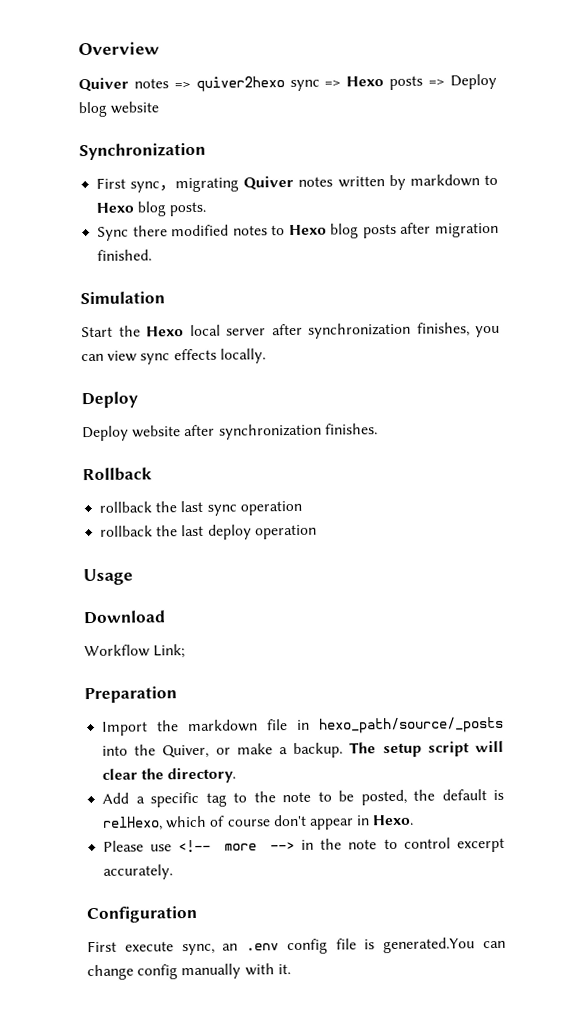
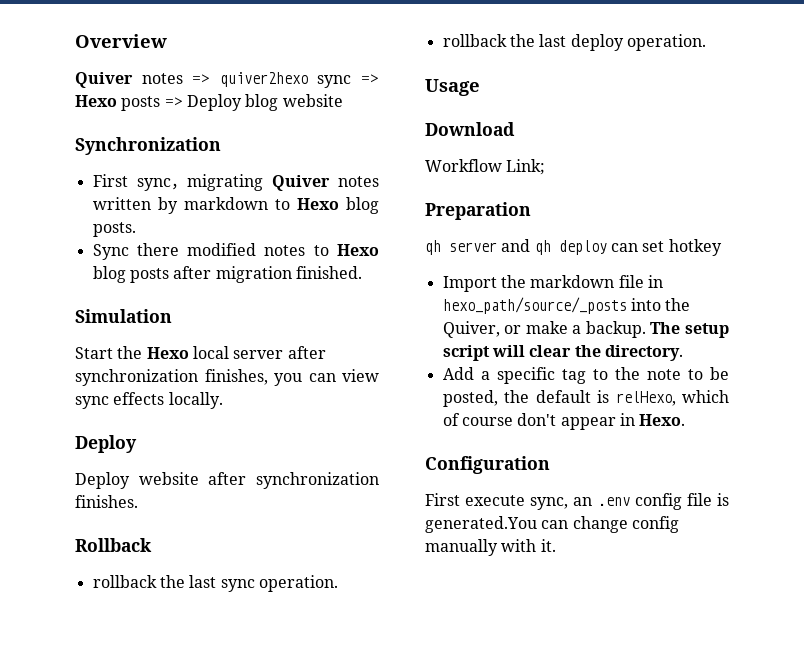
- rollback the last sync operation
+ rollback the last sync operation.
- rollback the last deploy operation
+ rollback the last deploy operation.
+ qh server and qh deploy can set hotkey
- Please use <!-- more --> in the note to control excerpt accurately.

